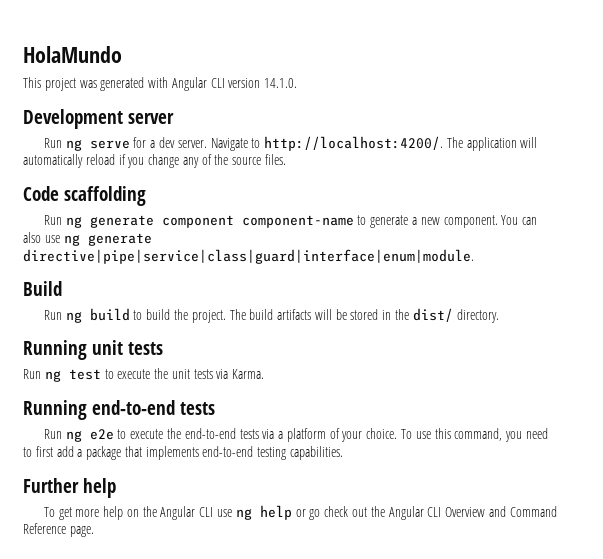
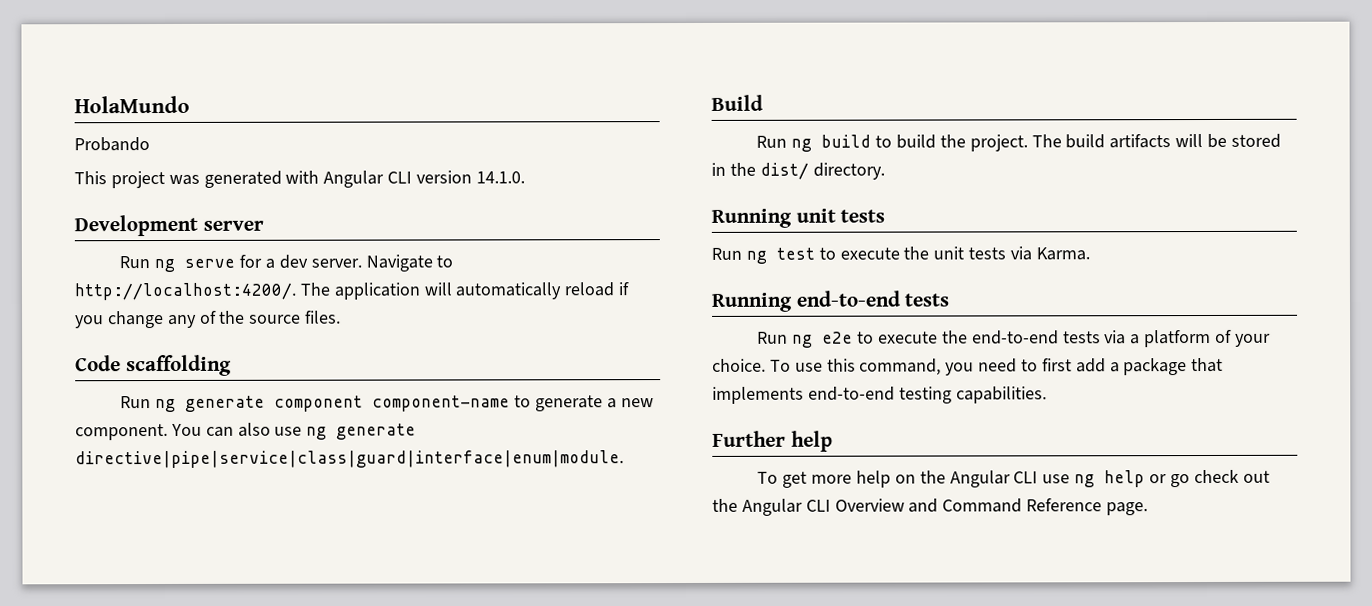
+ Probando

